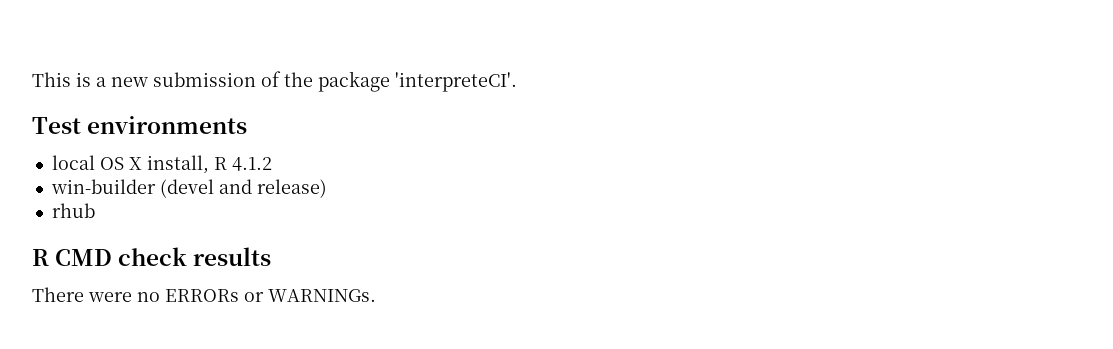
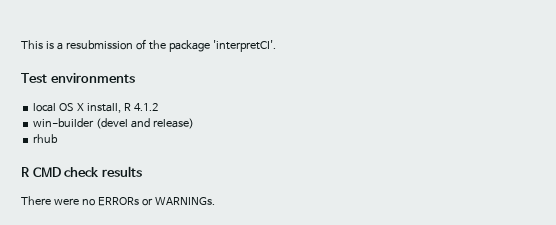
- This is a new submission of the package 'interpreteCI'.
+ This is a resubmission of the package 'interpretCI'.

